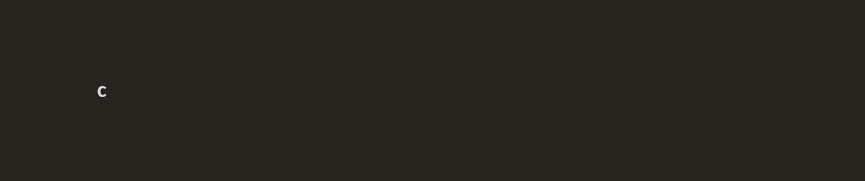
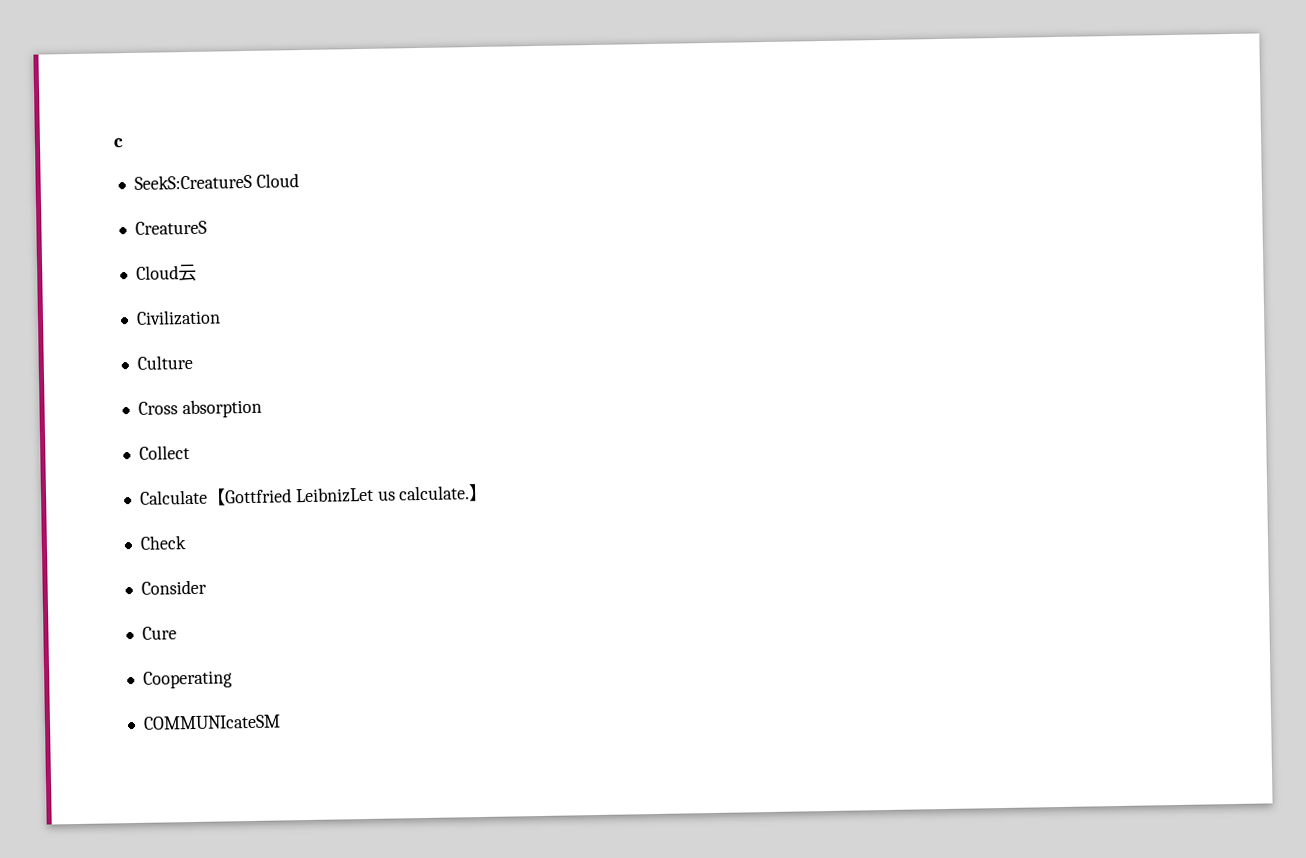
+ SeekS:CreatureS Cloud
+ CreatureS
+ Cloud云
+ Civilization
+ Culture
+ Cross absorption
+ Collect
+ Calculate【Gottfried LeibnizLet us calculate.】
+ Check
+ Consider
+ Cure
+ Cooperating
+ COMMUNIcateSM

